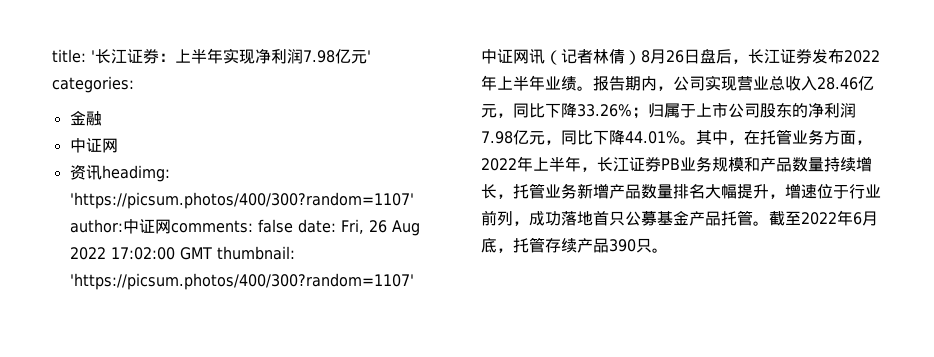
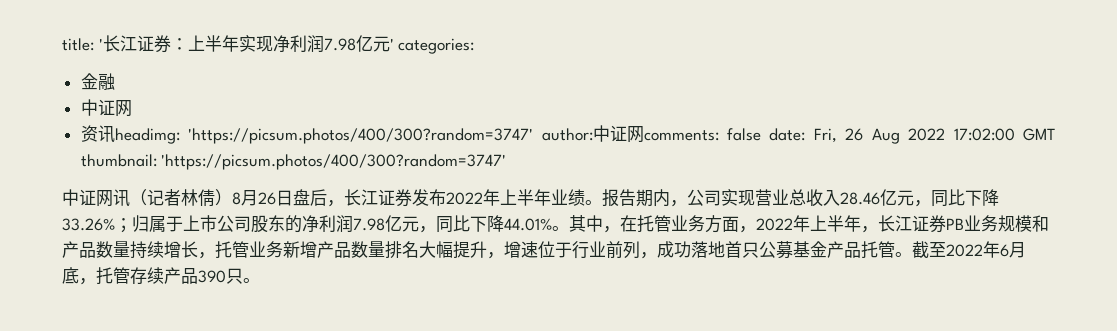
- 资讯headimg: 'https://picsum.photos/400/300?random=1107' author:中证网comments: false date: Fri, 26 Aug 2022 17:02:00 GMT thumbnail: 'https://picsum.photos/400/300?random=1107'
+ 资讯headimg: 'https://picsum.photos/400/300?random=3747' author:中证网comments: false date: Fri, 26 Aug 2022 17:02:00 GMT thumbnail: 'https://picsum.photos/400/300?random=3747'

